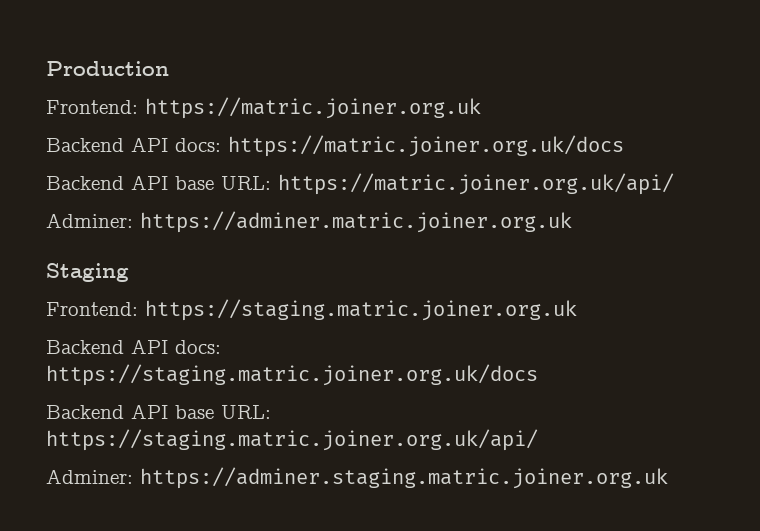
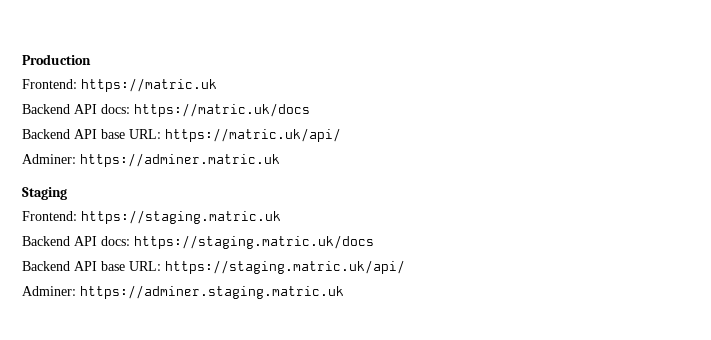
- Frontend: https://matric.joiner.org.uk
- Backend API docs: https://matric.joiner.org.uk/docs
- Backend API base URL: https://matric.joiner.org.uk/api/
- Adminer: https://adminer.matric.joiner.org.uk
+ Frontend: https://matric.uk
+ Backend API docs: https://matric.uk/docs
+ Backend API base URL: https://matric.uk/api/
+ Adminer: https://adminer.matric.uk
- Frontend: https://staging.matric.joiner.org.uk
- Backend API docs: https://staging.matric.joiner.org.uk/docs
- Backend API base URL: https://staging.matric.joiner.org.uk/api/
- Adminer: https://adminer.staging.matric.joiner.org.uk
+ Frontend: https://staging.matric.uk
+ Backend API docs: https://staging.matric.uk/docs
+ Backend API base URL: https://staging.matric.uk/api/
+ Adminer: https://adminer.staging.matric.uk

